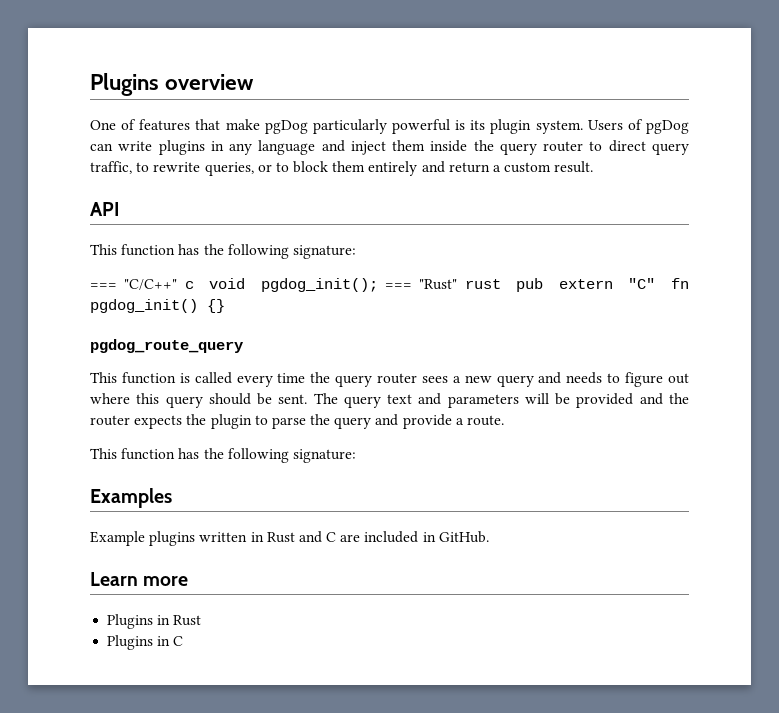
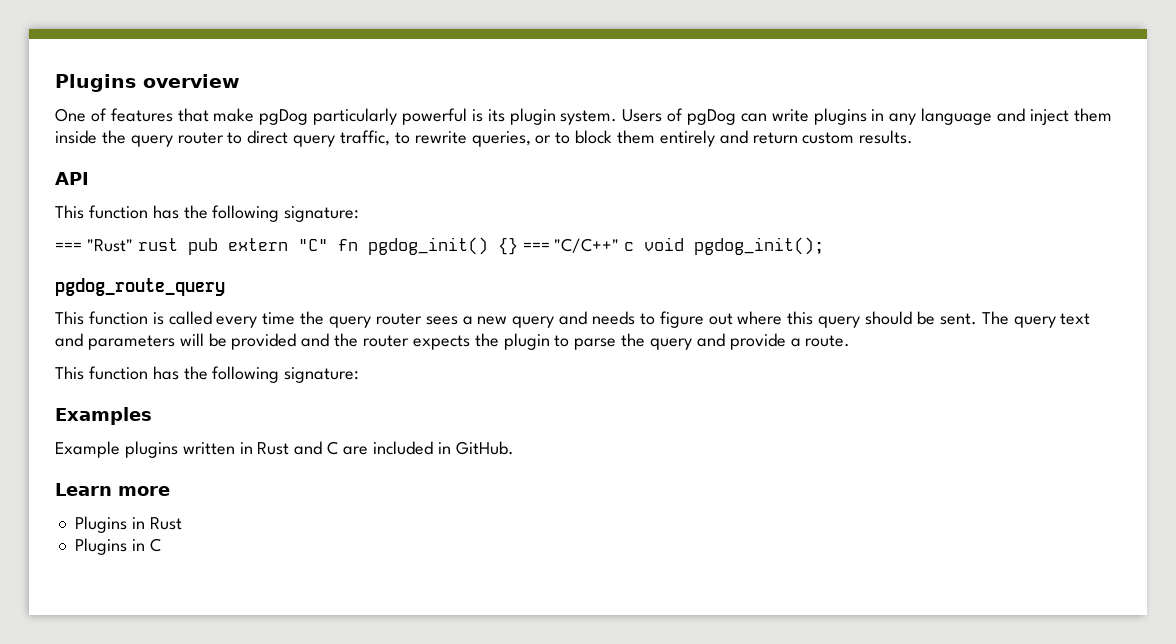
- Users of pgDog can write plugins in any language and inject them inside the query router to direct query traffic, to rewrite queries, or to block them entirely and return a custom result.
+ Users of pgDog can write plugins in any language and inject them inside the query router to direct query traffic, to rewrite queries, or to block them entirely and return custom results.
- === "C/C++" c void pgdog_init(); === "Rust" rust pub extern "C" fn pgdog_init() {}
+ === "Rust" rust pub extern "C" fn pgdog_init() {} === "C/C++" c void pgdog_init();

